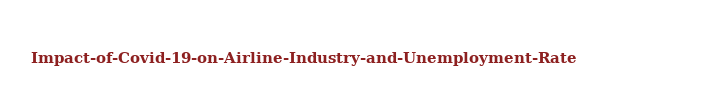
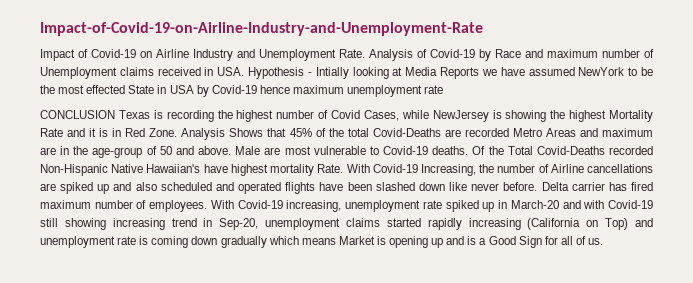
+ Impact of Covid-19 on Airline Industry and Unemployment Rate. Analysis of Covid-19 by Race and maximum number of Unemployment claims received in USA. Hypothesis - Intially looking at Media Reports we have assumed NewYork to be the most effected State in USA by Covid-19 hence maximum unemployment rate
+ CONCLUSION Texas is recording the highest number of Covid Cases, while NewJersey is showing the highest Mortality Rate and it is in Red Zone. Analysis Shows that 45% of the total Covid-Deaths are recorded Metro Areas and maximum are in the age-group of 50 and above. Male are most vulnerable to Covid-19 deaths. Of the Total Covid-Deaths recorded Non-Hispanic Native Hawaiian's have highest mortality Rate. With Covid-19 Increasing, the number of Airline cancellations are spiked up and also scheduled and operated flights have been slashed down like never before. Delta carrier has fired maximum number of employees. With Covid-19 increasing, unemployment rate spiked up in March-20 and with Covid-19 still showing increasing trend in Sep-20, unemployment claims started rapidly increasing (California on Top) and unemployment rate is coming down gradually which means Market is opening up and is a Good Sign for all of us.

